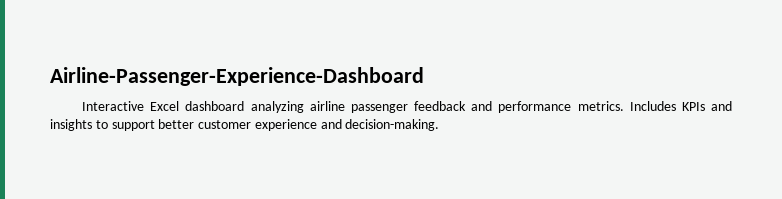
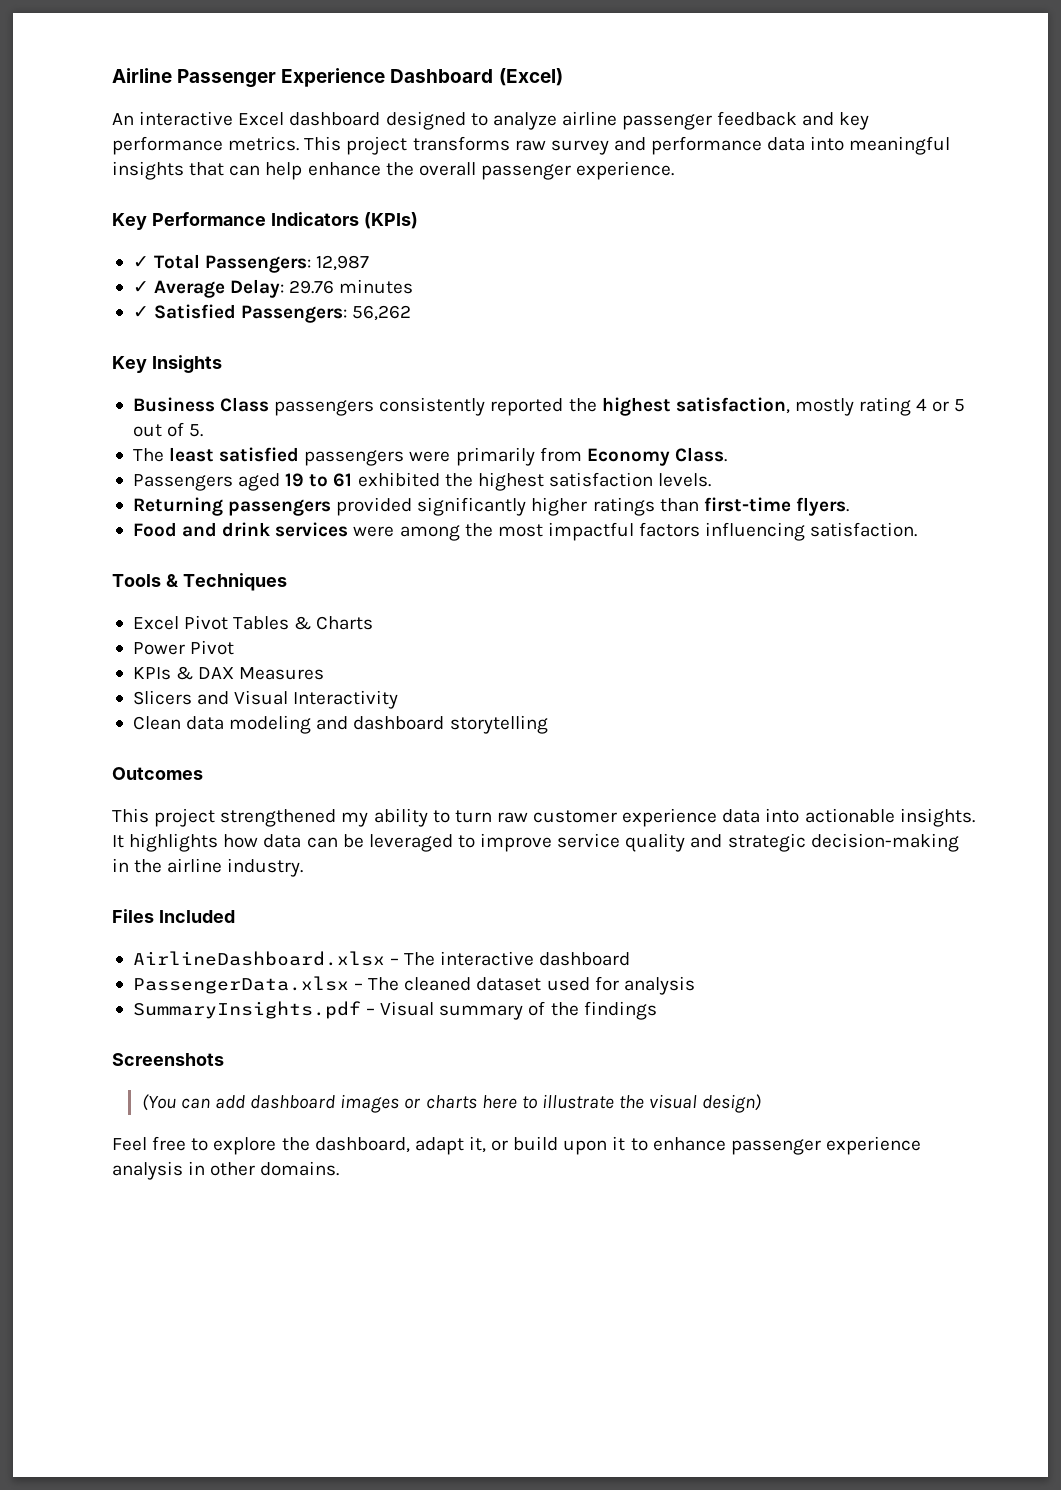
- Airline-Passenger-Experience-Dashboard
- Interactive Excel dashboard analyzing airline passenger feedback and performance metrics.
+ Airline Passenger Experience Dashboard (Excel)
+ An interactive Excel dashboard designed to analyze airline passenger feedback and key performance metrics.
- Includes KPIs and insights to support better customer experience and decision-making.
+ This project transforms raw survey and performance data into meaningful insights that can help enhance the overall passenger experience.
+ Key Performance Indicators (KPIs)
+ ✓ Total Passengers: 12,987
+ ✓ Average Delay: 29.76 minutes
+ ✓ Satisfied Passengers: 56,262
+ Key Insights
+ Business Class passengers consistently reported the highest satisfaction, mostly rating 4 or 5 out of 5.
+ The least satisfied passengers were primarily from Economy Class.
+ Passengers aged 19 to 61 exhibited the highest satisfaction levels.
+ Returning passengers provided significantly higher ratings than first-time flyers.
+ Food and drink services were among the most impactful factors influencing satisfaction.
+ Tools & Techniques
+ Excel Pivot Tables & Charts
+ Power Pivot
+ KPIs & DAX Measures
+ Slicers and Visual Interactivity
+ Clean data modeling and dashboard storytelling
+ Outcomes
+ This project strengthened my ability to turn raw customer experience data into actionable insights. It highlights how data can be leveraged to improve service quality and strategic decision-making in the airline industry.
+ Files Included
+ AirlineDashboard.xlsx – The interactive dashboard
+ PassengerData.xlsx – The cleaned dataset used for analysis
+ SummaryInsights.pdf – Visual summary of the findings
+ Screenshots
+ (You can add dashboard images or charts here to illustrate the visual design)
+ Feel free to explore the dashboard, adapt it, or build upon it to enhance passenger experience analysis in other domains.

